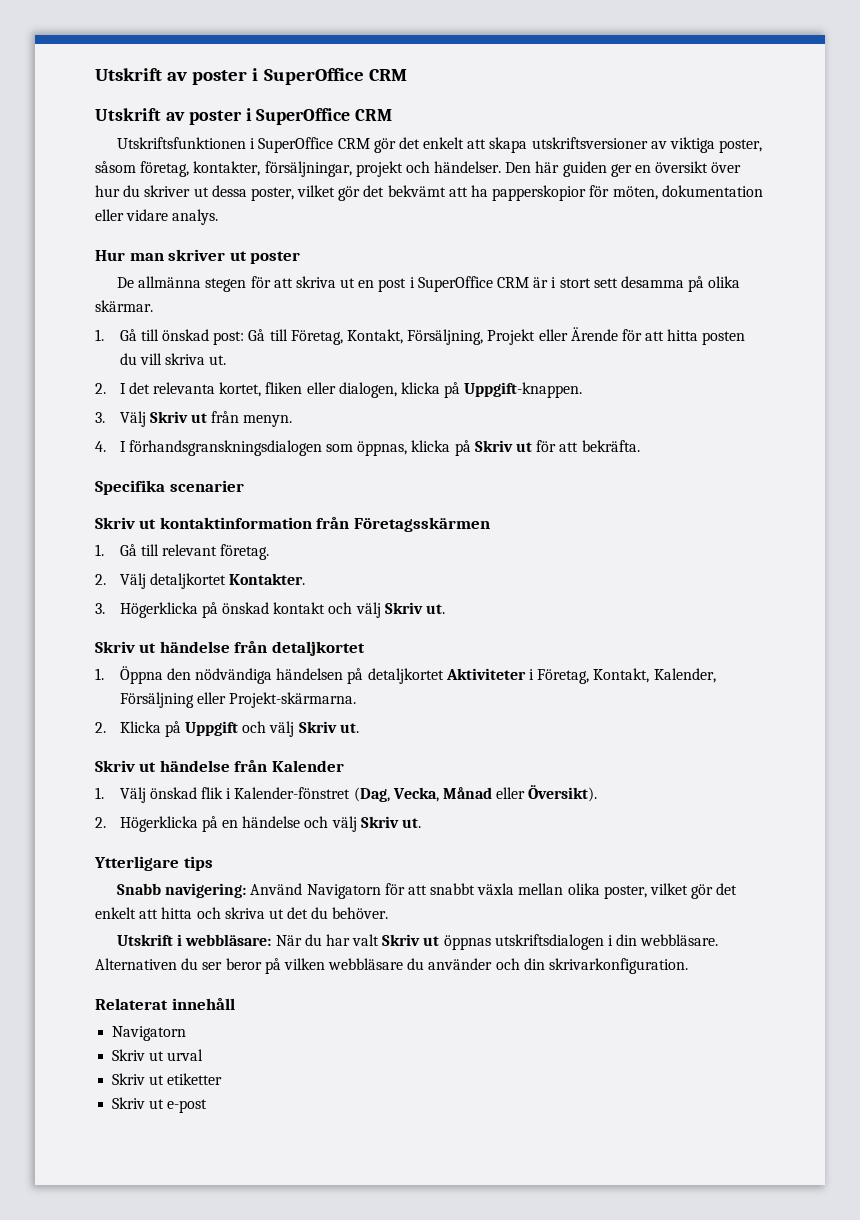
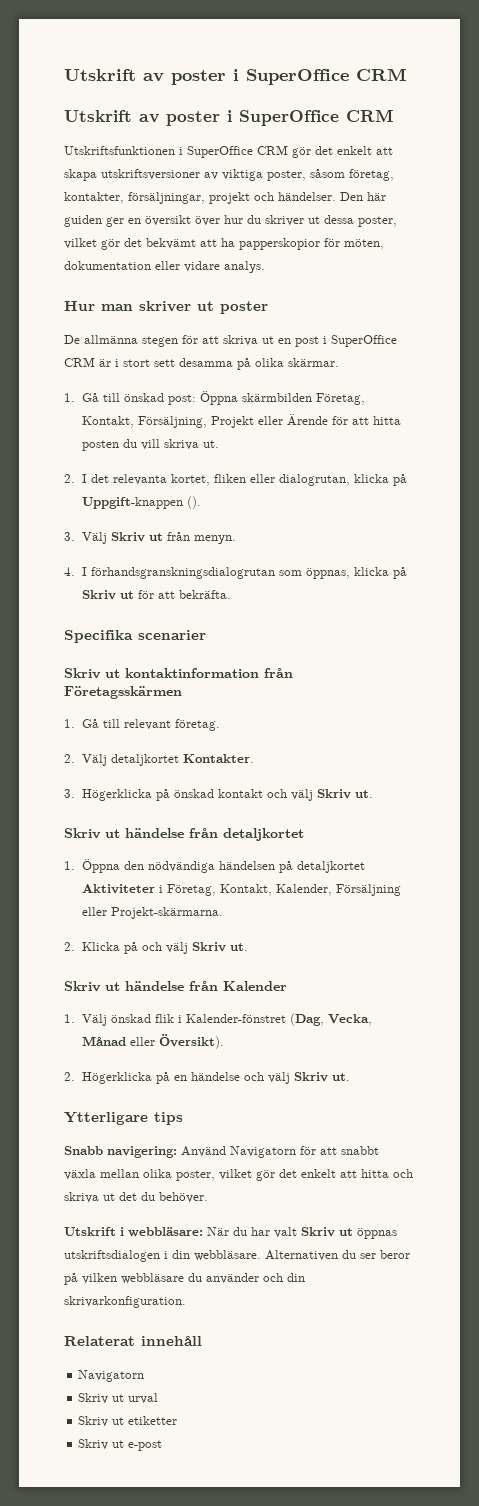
- 1. Gå till önskad post: Gå till Företag, Kontakt, Försäljning, Projekt eller Ärende för att hitta posten du vill skriva ut.
+ 1. Gå till önskad post: Öppna skärmbilden Företag, Kontakt, Försäljning, Projekt eller Ärende för att hitta posten du vill skriva ut.
- 2. I det relevanta kortet, fliken eller dialogen, klicka på Uppgift-knappen.
+ 2. I det relevanta kortet, fliken eller dialogrutan, klicka på Uppgift-knappen ().
- 4. I förhandsgranskningsdialogen som öppnas, klicka på Skriv ut för att bekräfta.
+ 4. I förhandsgranskningsdialogrutan som öppnas, klicka på Skriv ut för att bekräfta.
- 2. Klicka på Uppgift och välj Skriv ut.
+ 2. Klicka på och välj Skriv ut.

